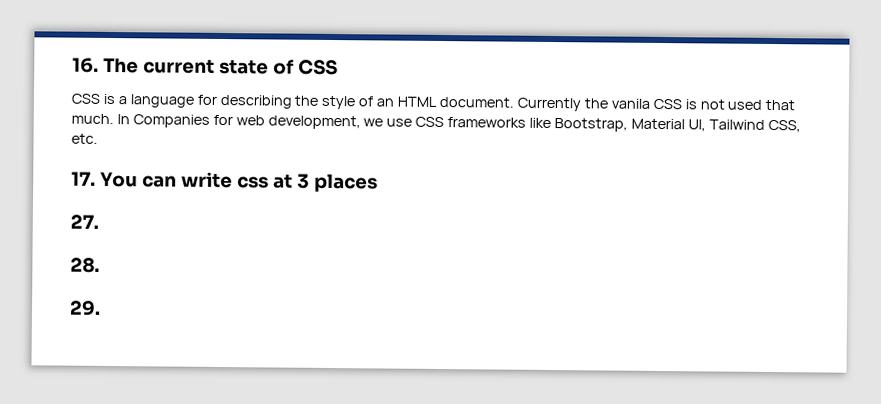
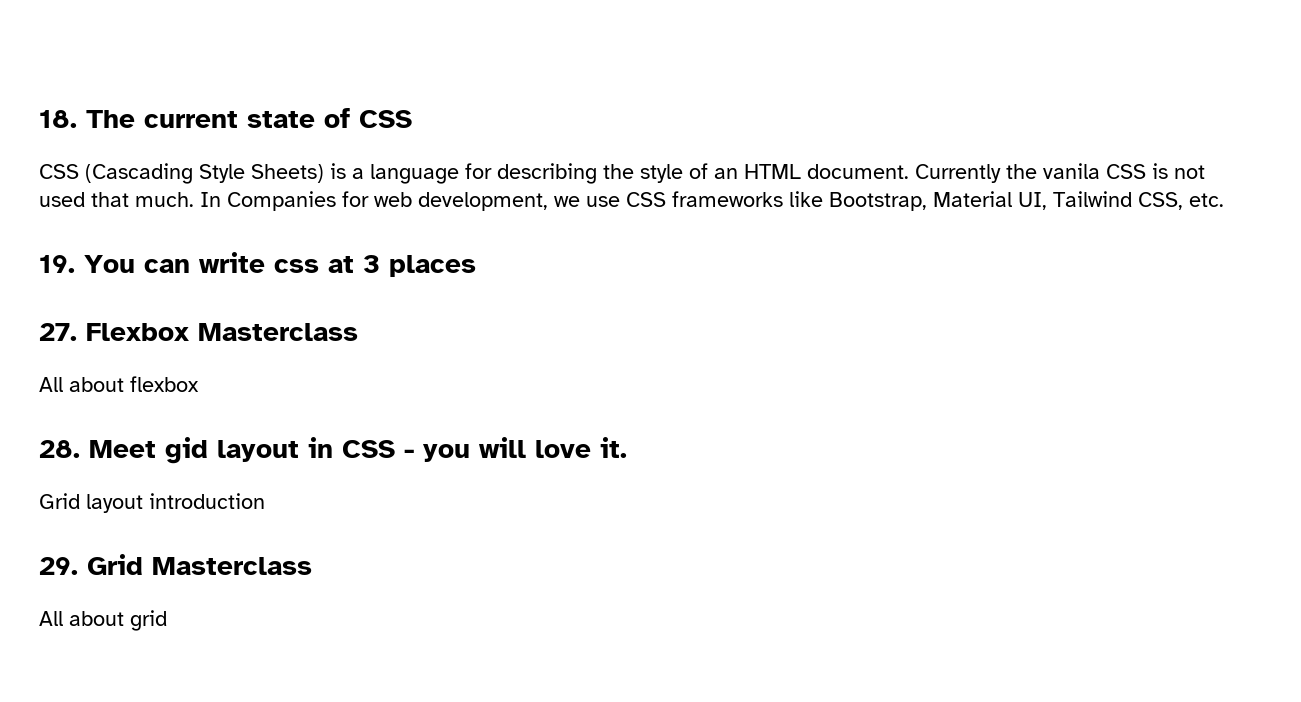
- 16. The current state of CSS
+ 18. The current state of CSS
- CSS is a language for describing the style of an HTML document.
+ CSS (Cascading Style Sheets) is a language for describing the style of an HTML document.
- 17. You can write css at 3 places
+ 19. You can write css at 3 places
- 27.
- 28.
- 29.
+ 27. Flexbox Masterclass
+ All about flexbox
+ 28. Meet gid layout in CSS - you will love it.
+ Grid layout introduction
+ 29. Grid Masterclass
+ All about grid

